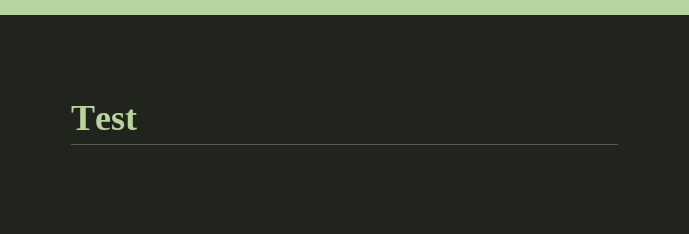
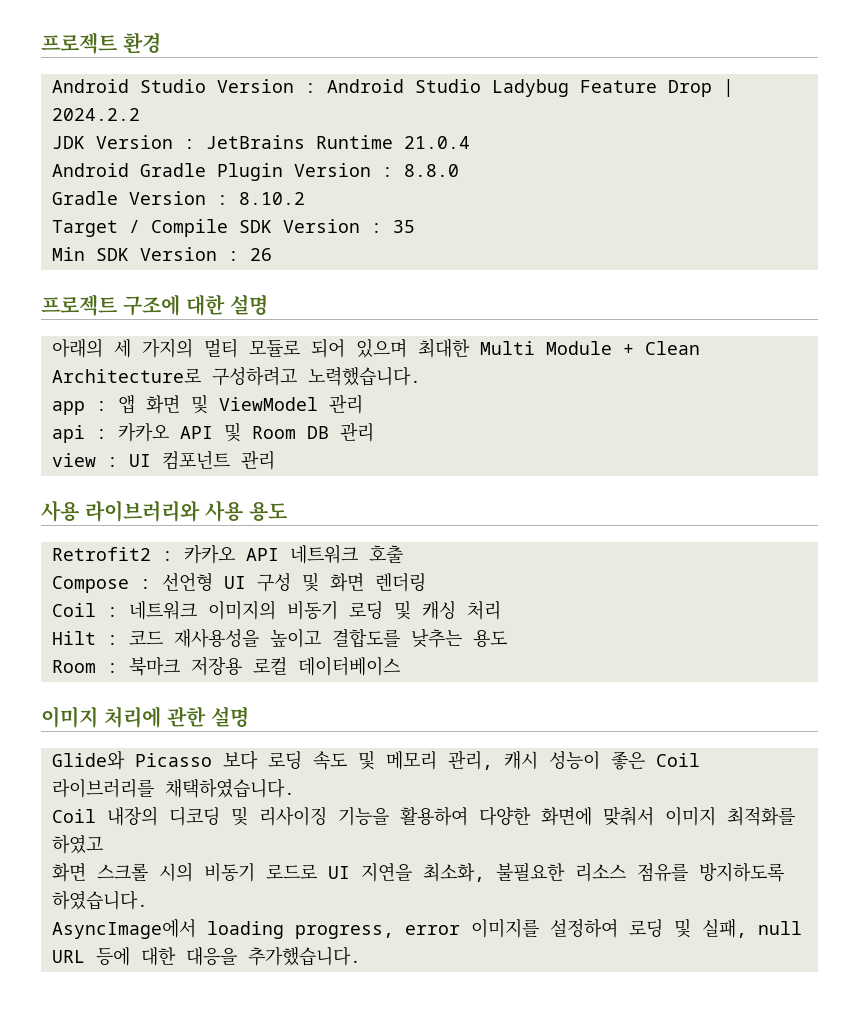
- Test
+ 프로젝트 환경
+ Android Studio Version : Android Studio Ladybug Feature Drop | 2024.2.2
+ JDK Version : JetBrains Runtime 21.0.4
+ Android Gradle Plugin Version : 8.8.0
+ Gradle Version : 8.10.2
+ Target / Compile SDK Version : 35
+ Min SDK Version : 26
+ 프로젝트 구조에 대한 설명
+ 아래의 세 가지의 멀티 모듈로 되어 있으며 최대한 Multi Module + Clean Architecture로 구성하려고 노력했습니다.
+ app : 앱 화면 및 ViewModel 관리
+ api : 카카오 API 및 Room DB 관리
+ view : UI 컴포넌트 관리
+ 사용 라이브러리와 사용 용도
+ Retrofit2 : 카카오 API 네트워크 호출
+ Compose : 선언형 UI 구성 및 화면 렌더링
+ Coil : 네트워크 이미지의 비동기 로딩 및 캐싱 처리
+ Hilt : 코드 재사용성을 높이고 결합도를 낮추는 용도
+ Room : 북마크 저장용 로컬 데이터베이스
+ 이미지 처리에 관한 설명
+ Glide와 Picasso 보다 로딩 속도 및 메모리 관리, 캐시 성능이 좋은 Coil 라이브러리를 채택하였습니다.
+ Coil 내장의 디코딩 및 리사이징 기능을 활용하여 다양한 화면에 맞춰서 이미지 최적화를 하였고
+ 화면 스크롤 시의 비동기 로드로 UI 지연을 최소화, 불필요한 리소스 점유를 방지하도록 하였습니다.
+ AsyncImage에서 loading progress, error 이미지를 설정하여 로딩 및 실패, null URL 등에 대한 대응을 추가했습니다.

